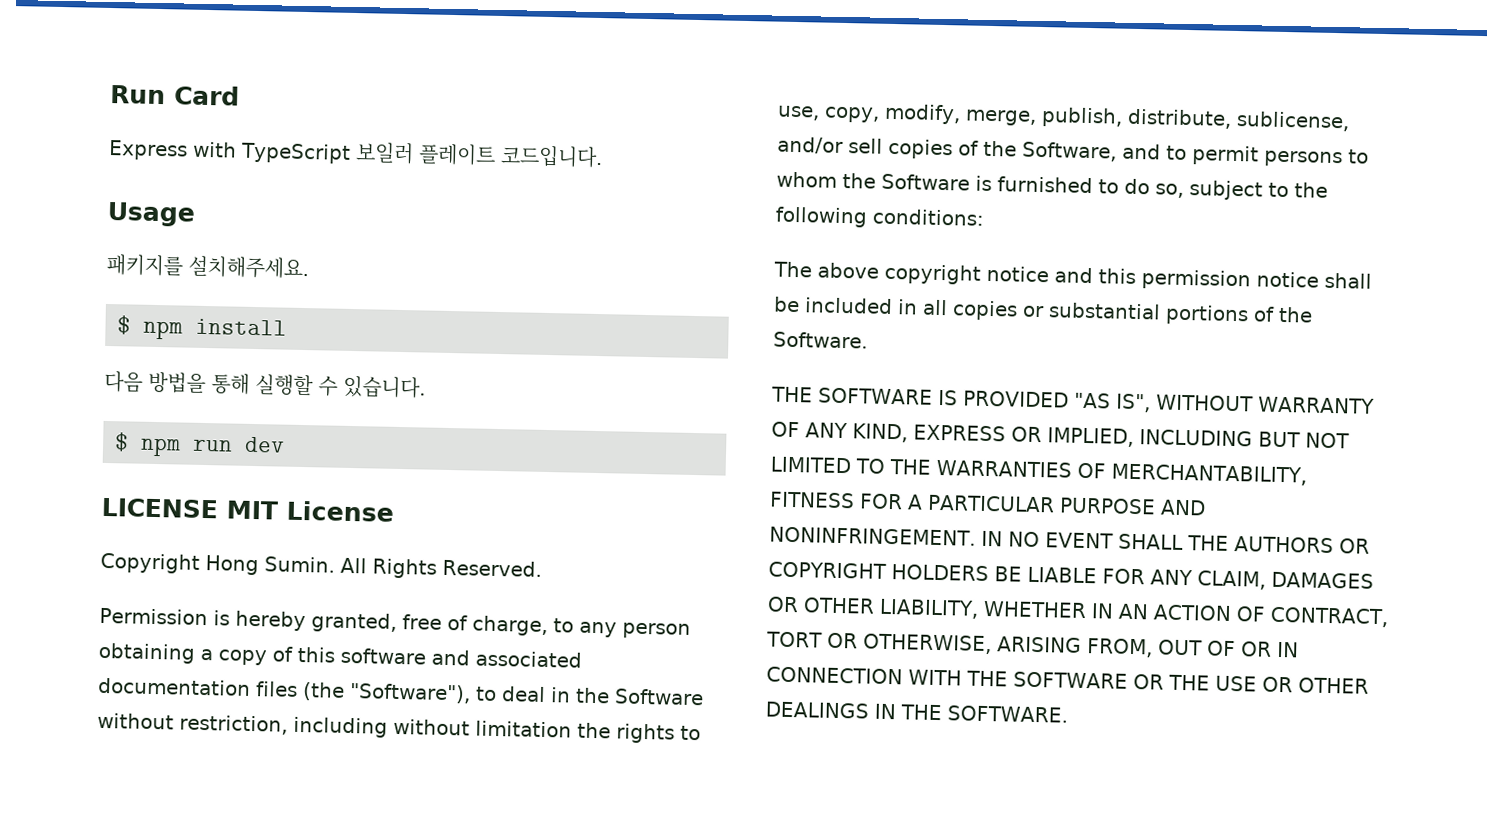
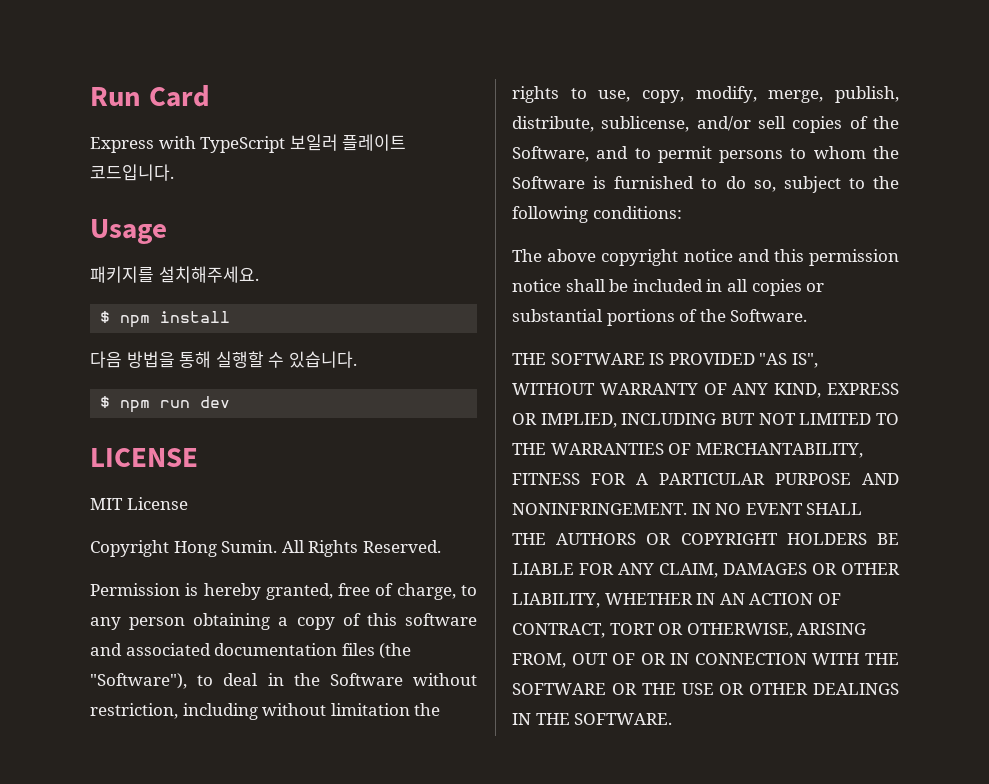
- LICENSE MIT License
+ LICENSE
+ MIT License

